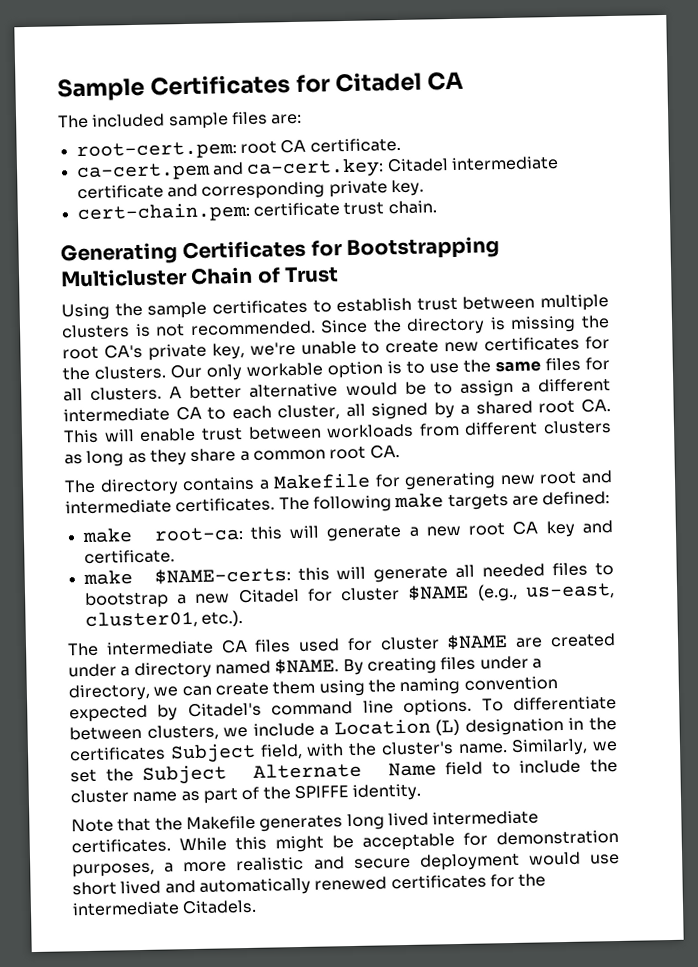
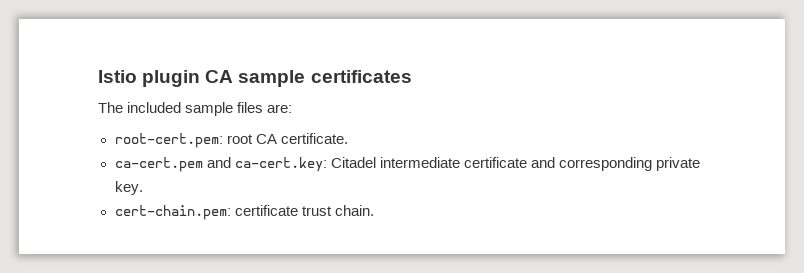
- Sample Certificates for Citadel CA
+ Istio plugin CA sample certificates
- Generating Certificates for Bootstrapping Multicluster Chain of Trust
- Using the sample certificates to establish trust between multiple clusters is not recommended. Since the directory is missing the root CA's private key, we're unable to create new certificates for the clusters. Our only workable option is to use the same files for all clusters. A better alternative would be to assign a different intermediate CA to each cluster, all signed by a shared root CA. This will enable trust between workloads from different clusters as long as they share a common root CA.
- The directory contains a Makefile for generating new root and intermediate certificates. The following make targets are defined:
- make root-ca: this will generate a new root CA key and certificate.
- make $NAME-certs: this will generate all needed files to bootstrap a new Citadel for cluster $NAME (e.g., us-east, cluster01, etc.).
- The intermediate CA files used for cluster $NAME are created under a directory named $NAME. By creating files under a directory, we can create them using the naming convention expected by Citadel's command line options. To differentiate between clusters, we include a Location (L) designation in the certificates Subject field, with the cluster's name. Similarly, we set the Subject Alternate Name field to include the cluster name as part of the SPIFFE identity.
- Note that the Makefile generates long lived intermediate certificates. While this might be acceptable for demonstration purposes, a more realistic and secure deployment would use short lived and automatically renewed certificates for the intermediate Citadels.

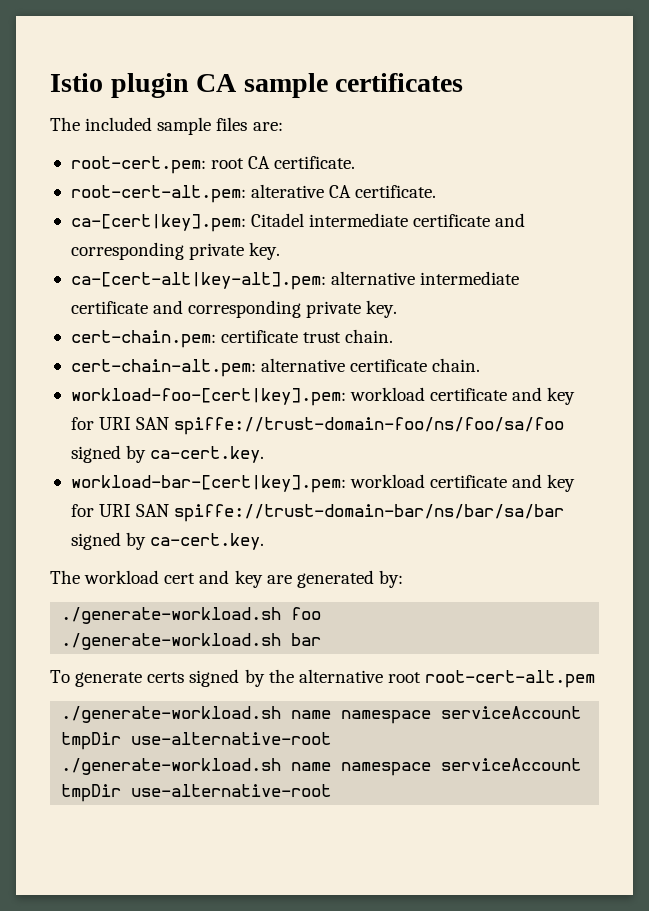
- ca-cert.pem and ca-cert.key: Citadel intermediate certificate and corresponding private key.
+ root-cert-alt.pem: alterative CA certificate.
+ ca-[cert|key].pem: Citadel intermediate certificate and corresponding private key.
+ ca-[cert-alt|key-alt].pem: alternative intermediate certificate and corresponding private key.
+ cert-chain-alt.pem: alternative certificate chain.
+ workload-foo-[cert|key].pem: workload certificate and key for URI SAN spiffe://trust-domain-foo/ns/foo/sa/foo signed by ca-cert.key.
+ workload-bar-[cert|key].pem: workload certificate and key for URI SAN spiffe://trust-domain-bar/ns/bar/sa/bar signed by ca-cert.key.
+ The workload cert and key are generated by:
+ ./generate-workload.sh foo
+ ./generate-workload.sh bar
+ To generate certs signed by the alternative root root-cert-alt.pem
+ ./generate-workload.sh name namespace serviceAccount tmpDir use-alternative-root
+ ./generate-workload.sh name namespace serviceAccount tmpDir use-alternative-root

